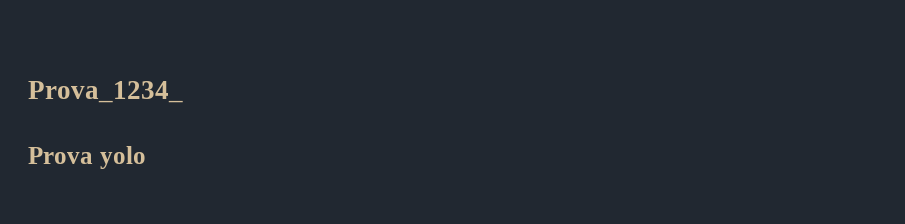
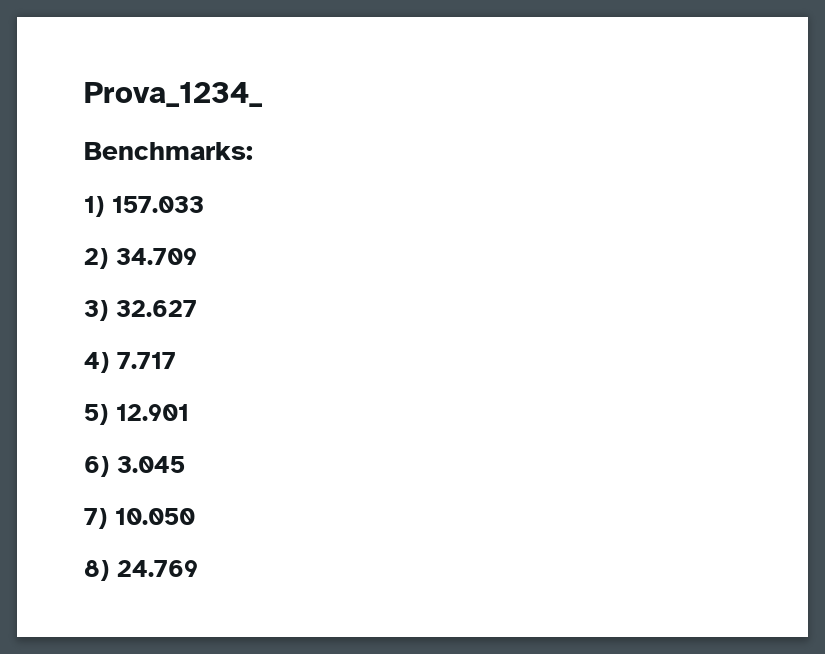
- Prova yolo
+ Benchmarks:
+ 1) 157.033
+ 2) 34.709
+ 3) 32.627
+ 4) 7.717
+ 5) 12.901
+ 6) 3.045
+ 7) 10.050
+ 8) 24.769

